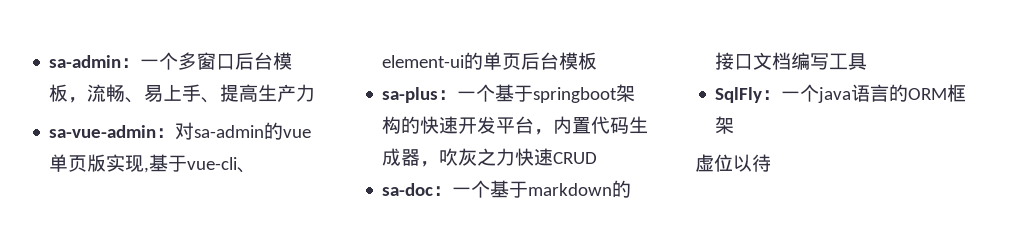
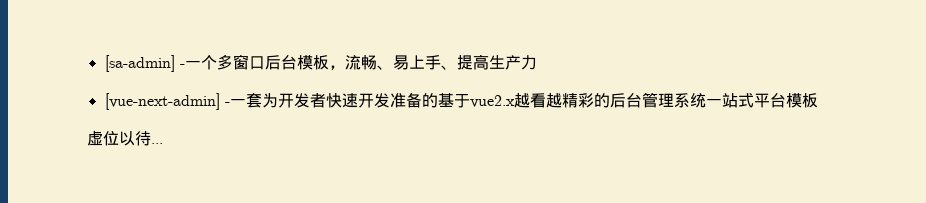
- sa-admin：一个多窗口后台模板，流畅、易上手、提高生产力
+ [sa-admin] -一个多窗口后台模板，流畅、易上手、提高生产力
- sa-vue-admin：对sa-admin的vue单页版实现,基于vue-cli、element-ui的单页后台模板
- sa-plus：一个基于springboot架构的快速开发平台，内置代码生成器，吹灰之力快速CRUD
- sa-doc：一个基于markdown的接口文档编写工具
- SqlFly：一个java语言的ORM框架
+ [vue-next-admin] -一套为开发者快速开发准备的基于vue2.x越看越精彩的后台管理系统一站式平台模板
- 虚位以待
+ 虚位以待...

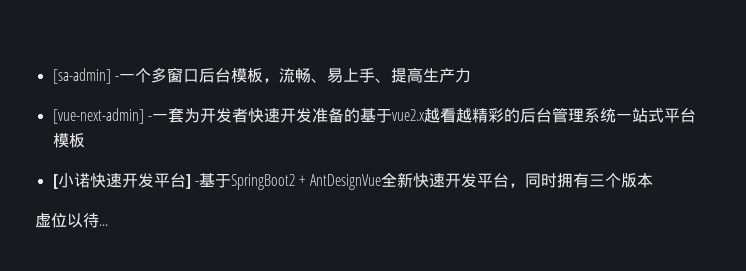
+ [小诺快速开发平台] -基于SpringBoot2 + AntDesignVue全新快速开发平台，同时拥有三个版本

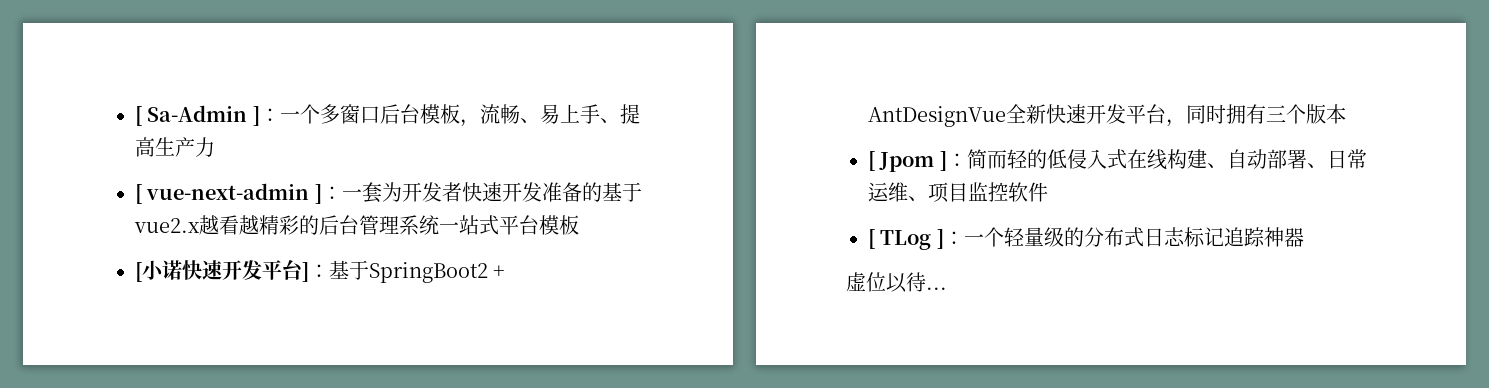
- [sa-admin] -一个多窗口后台模板，流畅、易上手、提高生产力
+ [ Sa-Admin ]：一个多窗口后台模板，流畅、易上手、提高生产力
- [vue-next-admin] -一套为开发者快速开发准备的基于vue2.x越看越精彩的后台管理系统一站式平台模板
+ [ vue-next-admin ]：一套为开发者快速开发准备的基于vue2.x越看越精彩的后台管理系统一站式平台模板
- [小诺快速开发平台] -基于SpringBoot2 + AntDesignVue全新快速开发平台，同时拥有三个版本
+ [小诺快速开发平台]：基于SpringBoot2 + AntDesignVue全新快速开发平台，同时拥有三个版本
+ [ Jpom ]：简而轻的低侵入式在线构建、自动部署、日常运维、项目监控软件
+ [ TLog ]：一个轻量级的分布式日志标记追踪神器

